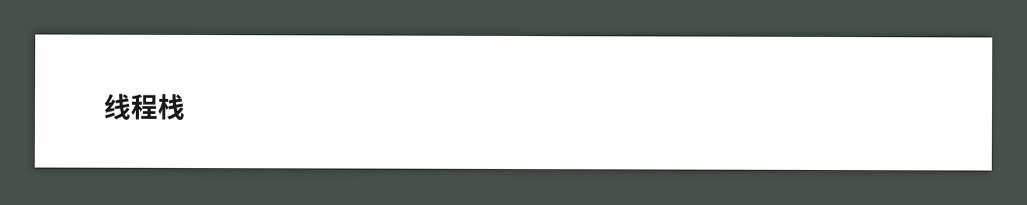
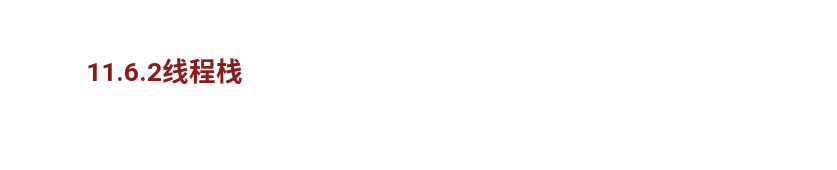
- 线程栈
+ 11.6.2线程栈

